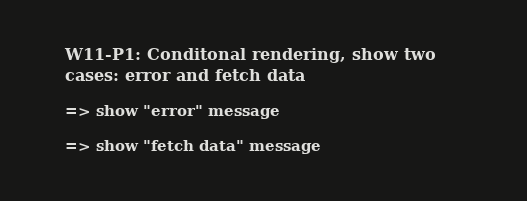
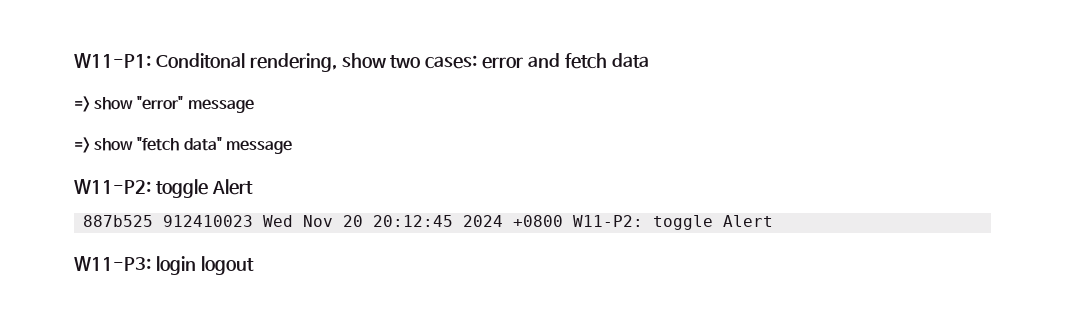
  => show "fetch data" message
+ W11-P2: toggle Alert
+ 887b525 912410023 Wed Nov 20 20:12:45 2024 +0800 W11-P2: toggle Alert
+ W11-P3: login logout

